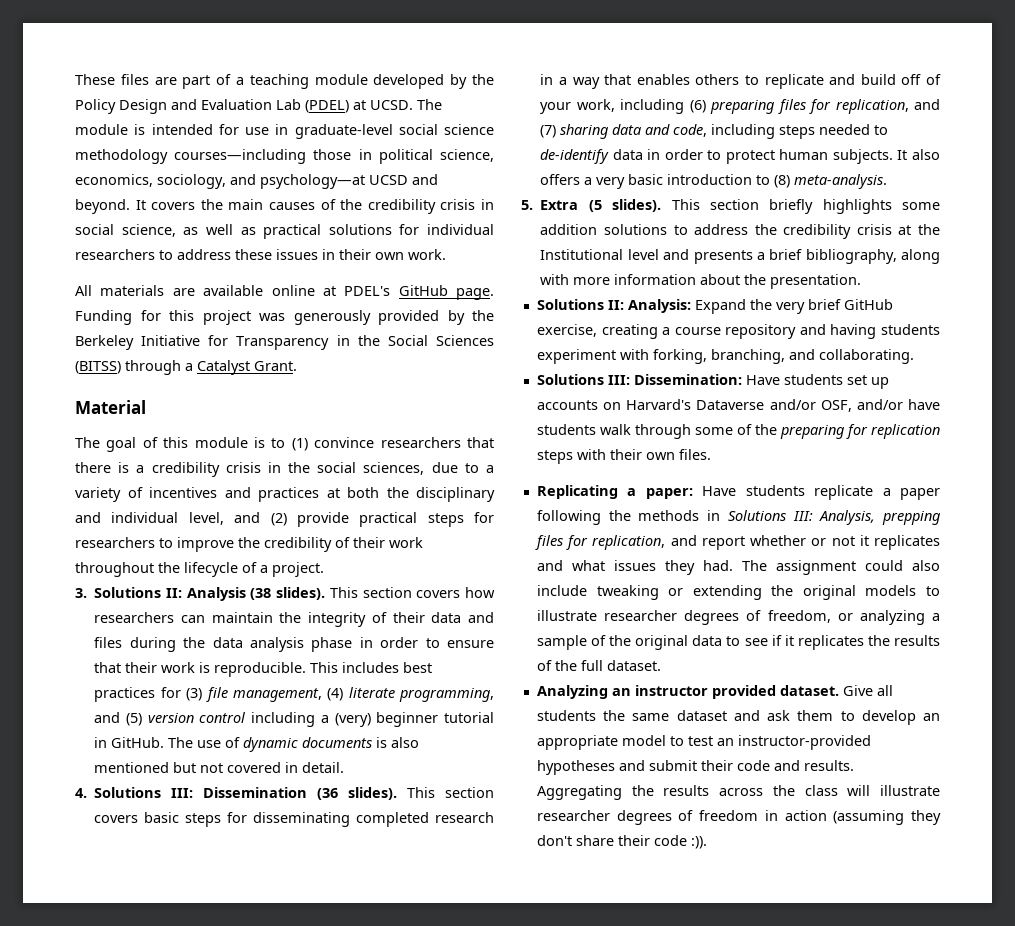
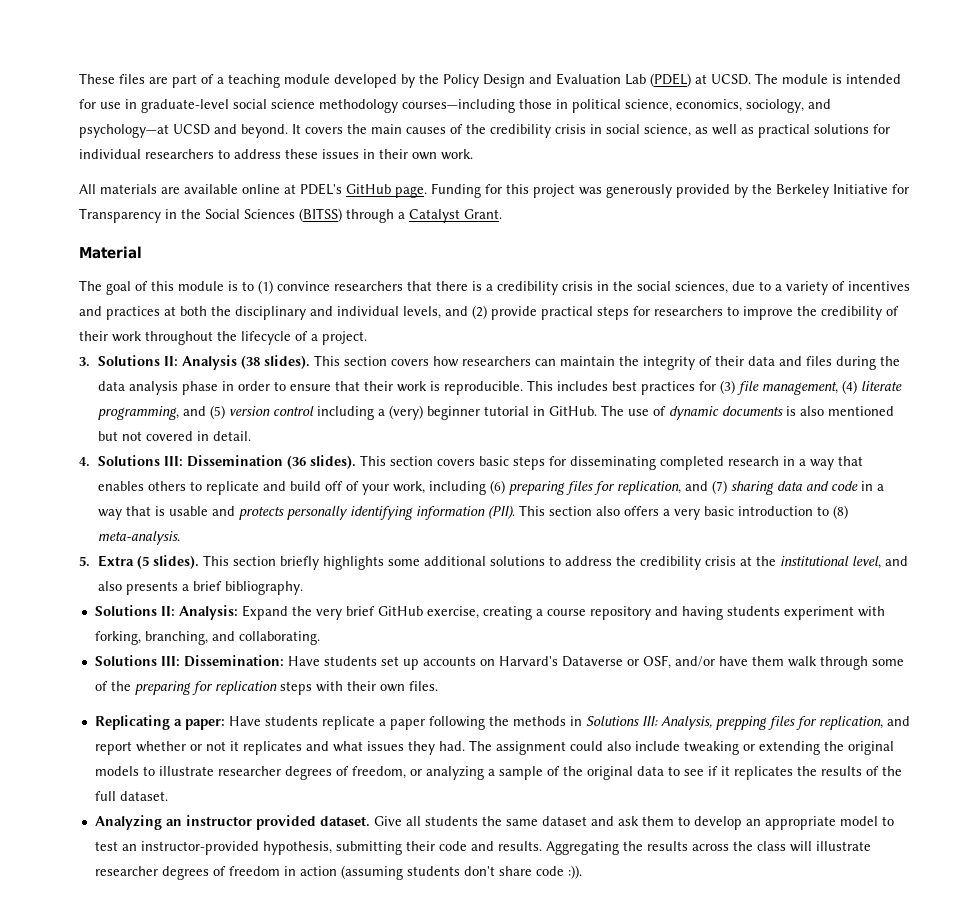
- The goal of this module is to (1) convince researchers that there is a credibility crisis in the social sciences, due to a variety of incentives and practices at both the disciplinary and individual level, and (2) provide practical steps for researchers to improve the credibility of their work throughout the lifecycle of a project.
+ The goal of this module is to (1) convince researchers that there is a credibility crisis in the social sciences, due to a variety of incentives and practices at both the disciplinary and individual levels, and (2) provide practical steps for researchers to improve the credibility of their work throughout the lifecycle of a project.
- This section covers basic steps for disseminating completed research in a way that enables others to replicate and build off of your work, including (6) preparing files for replication, and (7) sharing data and code, including steps needed to de-identify data in order to protect human subjects. It also offers a very basic introduction to (8) meta-analysis.
+ This section covers basic steps for disseminating completed research in a way that enables others to replicate and build off of your work, including (6) preparing files for replication, and (7) sharing data and code in a way that is usable and protects personally identifying information (PII). This section also offers a very basic introduction to (8) meta-analysis.
- This section briefly highlights some addition solutions to address the credibility crisis at the Institutional level and presents a brief bibliography, along with more information about the presentation.
+ This section briefly highlights some additional solutions to address the credibility crisis at the institutional level, and also presents a brief bibliography.
- Solutions III: Dissemination: Have students set up accounts on Harvard's Dataverse and/or OSF, and/or have students walk through some of the preparing for replication steps with their own files.
+ Solutions III: Dissemination: Have students set up accounts on Harvard's Dataverse or OSF, and/or have them walk through some of the preparing for replication steps with their own files.
- Give all students the same dataset and ask them to develop an appropriate model to test an instructor-provided hypotheses and submit their code and results.
+ Give all students the same dataset and ask them to develop an appropriate model to test an instructor-provided hypothesis, submitting their code and results.
- Aggregating the results across the class will illustrate researcher degrees of freedom in action (assuming they don't share their code :)).
+ Aggregating the results across the class will illustrate researcher degrees of freedom in action (assuming students don't share code :)).

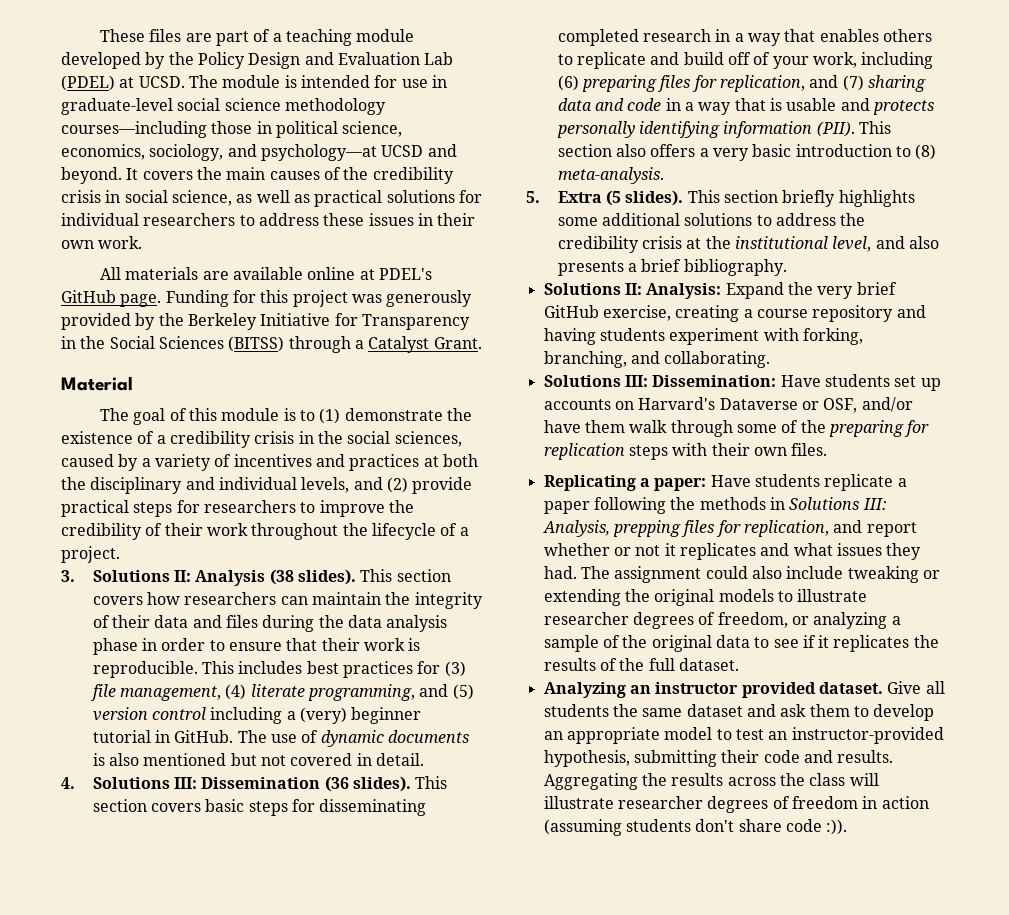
- The goal of this module is to (1) convince researchers that there is a credibility crisis in the social sciences, due to a variety of incentives and practices at both the disciplinary and individual levels, and (2) provide practical steps for researchers to improve the credibility of their work throughout the lifecycle of a project.
+ The goal of this module is to (1) demonstrate the existence of a credibility crisis in the social sciences, caused by a variety of incentives and practices at both the disciplinary and individual levels, and (2) provide practical steps for researchers to improve the credibility of their work throughout the lifecycle of a project.

